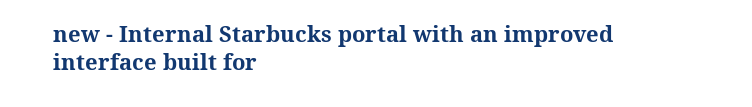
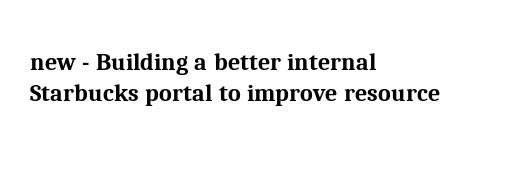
- new - Internal Starbucks portal with an improved interface built for
+ new - Building a better internal Starbucks portal to improve resource

